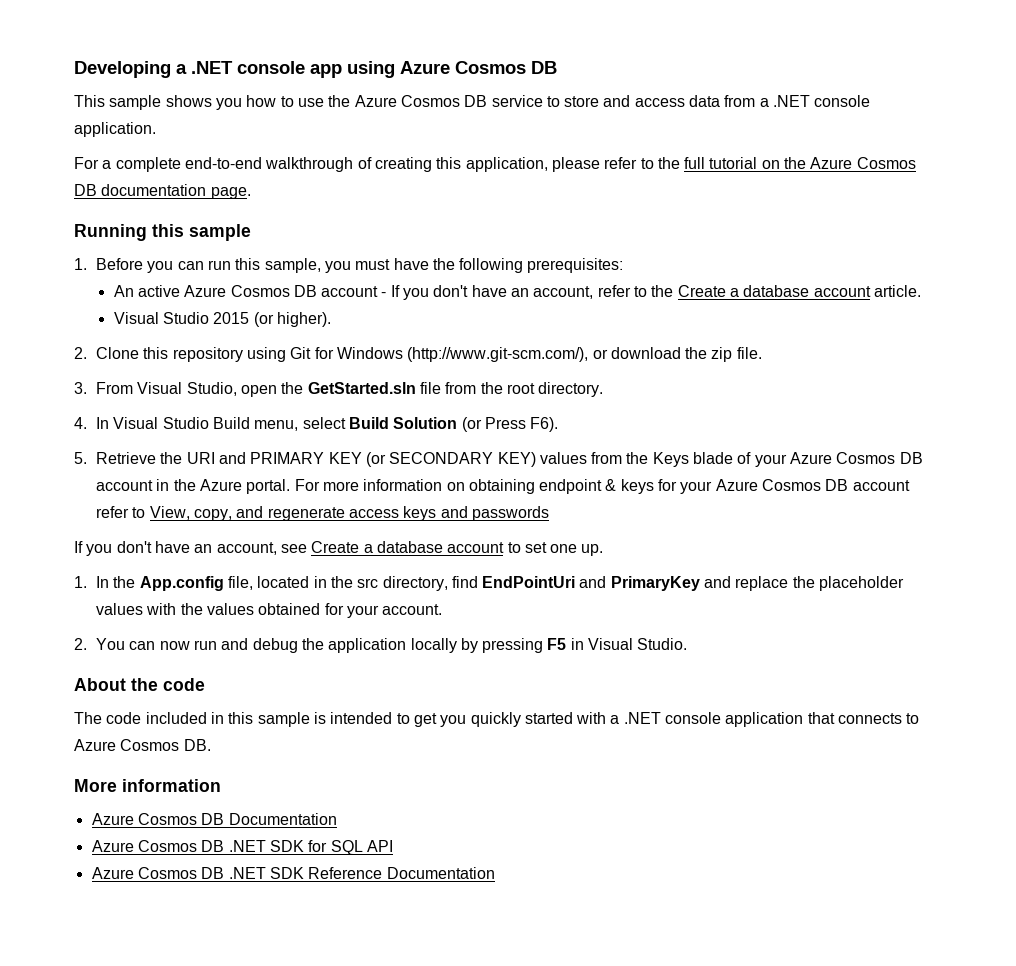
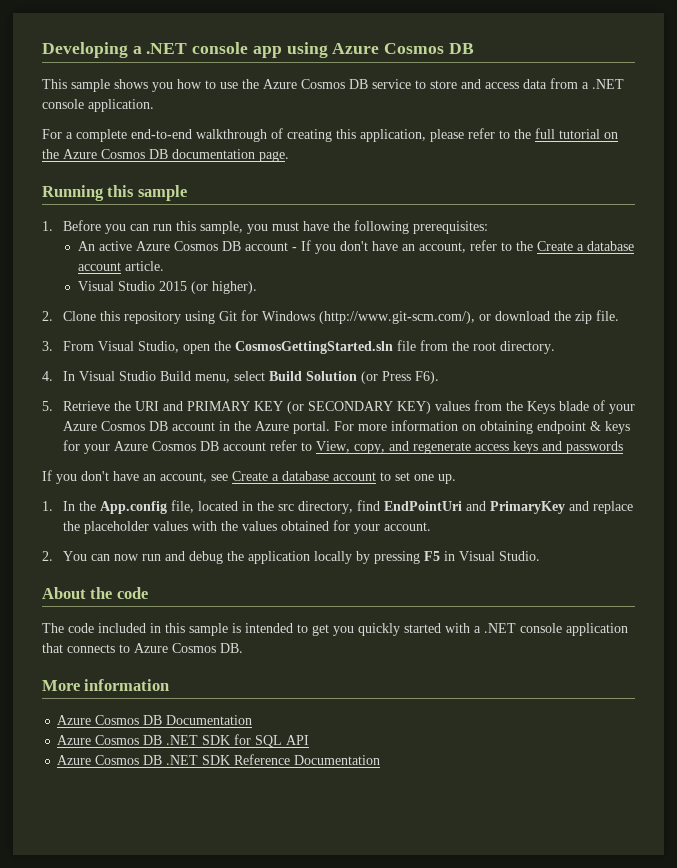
- 3. From Visual Studio, open the GetStarted.sln file from the root directory.
+ 3. From Visual Studio, open the CosmosGettingStarted.sln file from the root directory.

